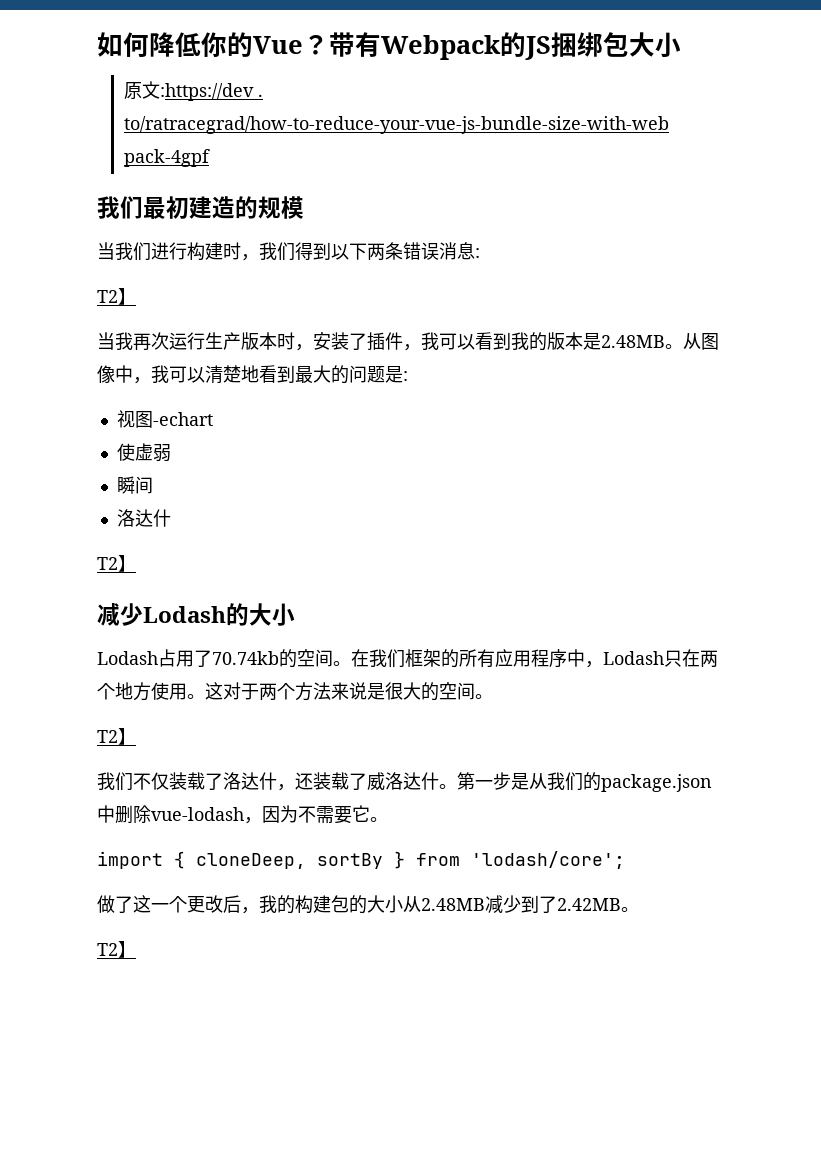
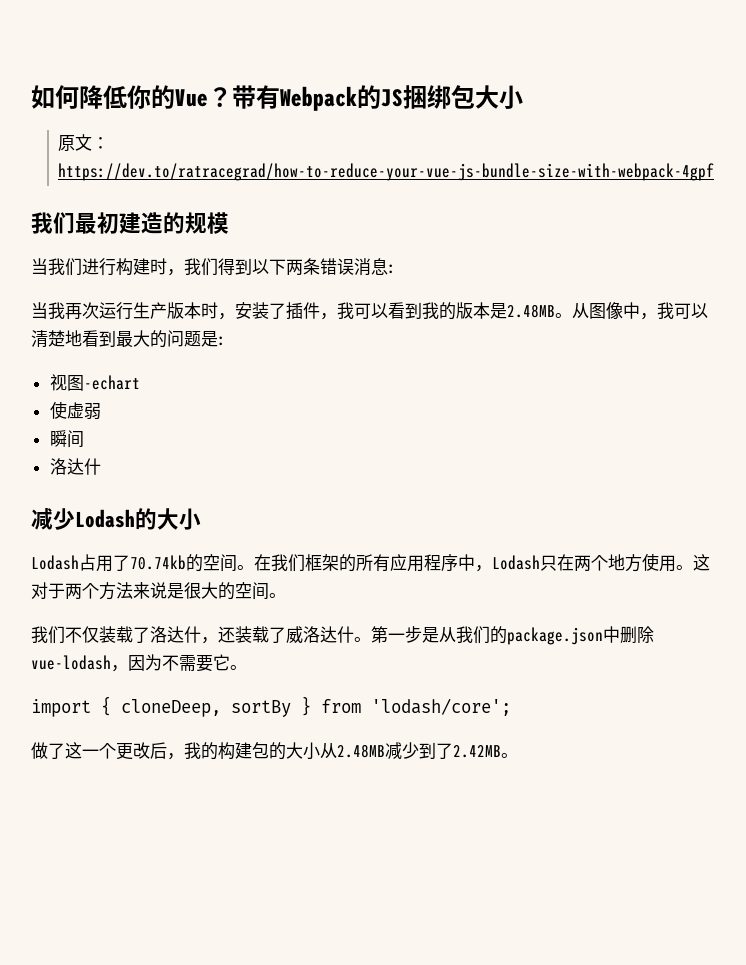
- 原文:https://dev . to/ratracegrad/how-to-reduce-your-vue-js-bundle-size-with-web pack-4gpf
+ 原文：https://dev.to/ratracegrad/how-to-reduce-your-vue-js-bundle-size-with-webpack-4gpf
  当我们进行构建时，我们得到以下两条错误消息:
- T2】
  瞬间
  洛达什
- T2】
  这对于两个方法来说是很大的空间。
- T2】
  做了这一个更改后，我的构建包的大小从2.48MB减少到了2.42MB。
- T2】

